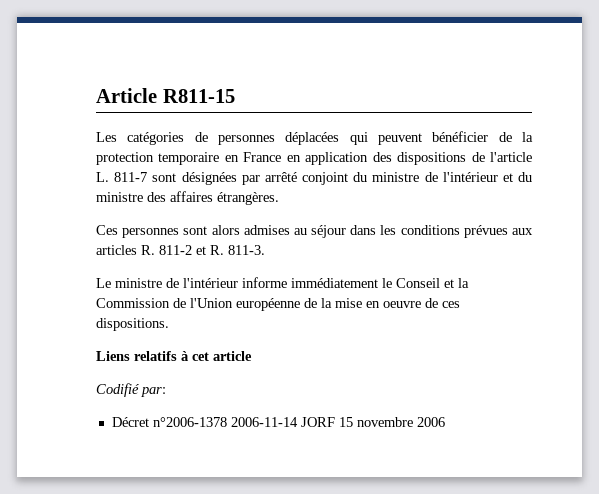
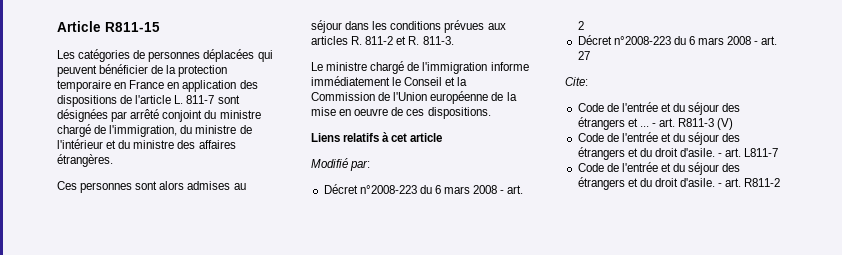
- Les catégories de personnes déplacées qui peuvent bénéficier de la protection temporaire en France en application des dispositions de l'article L. 811-7 sont désignées par arrêté conjoint du ministre de l'intérieur et du ministre des affaires étrangères.
+ Les catégories de personnes déplacées qui peuvent bénéficier de la protection temporaire en France en application des dispositions de l'article L. 811-7 sont désignées par arrêté conjoint du ministre chargé de l'immigration, du ministre de l'intérieur et du ministre des affaires étrangères.
- Le ministre de l'intérieur informe immédiatement le Conseil et la Commission de l'Union européenne de la mise en oeuvre de ces dispositions.
+ Le ministre chargé de l'immigration informe immédiatement le Conseil et la Commission de l'Union européenne de la mise en oeuvre de ces dispositions.
- Codifié par:
+ Modifié par:
- Décret n°2006-1378 2006-11-14 JORF 15 novembre 2006
+ Décret n°2008-223 du 6 mars 2008 - art. 2
+ Décret n°2008-223 du 6 mars 2008 - art. 27
+ Cite:
+ Code de l'entrée et du séjour des étrangers et ... - art. R811-3 (V)
+ Code de l'entrée et du séjour des étrangers et du droit d'asile. - art. L811-7
+ Code de l'entrée et du séjour des étrangers et du droit d'asile. - art. R811-2

